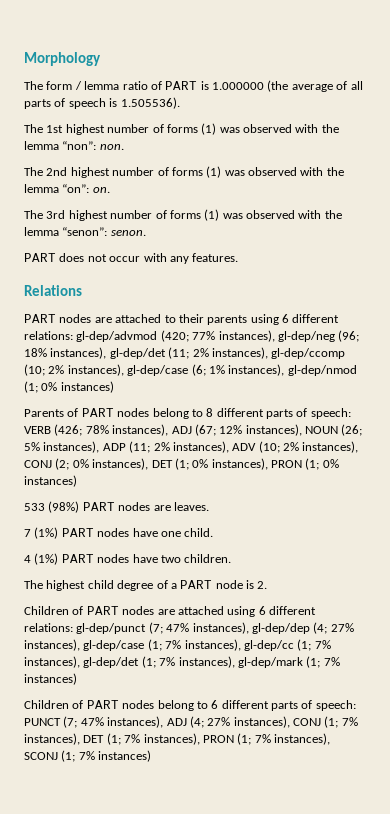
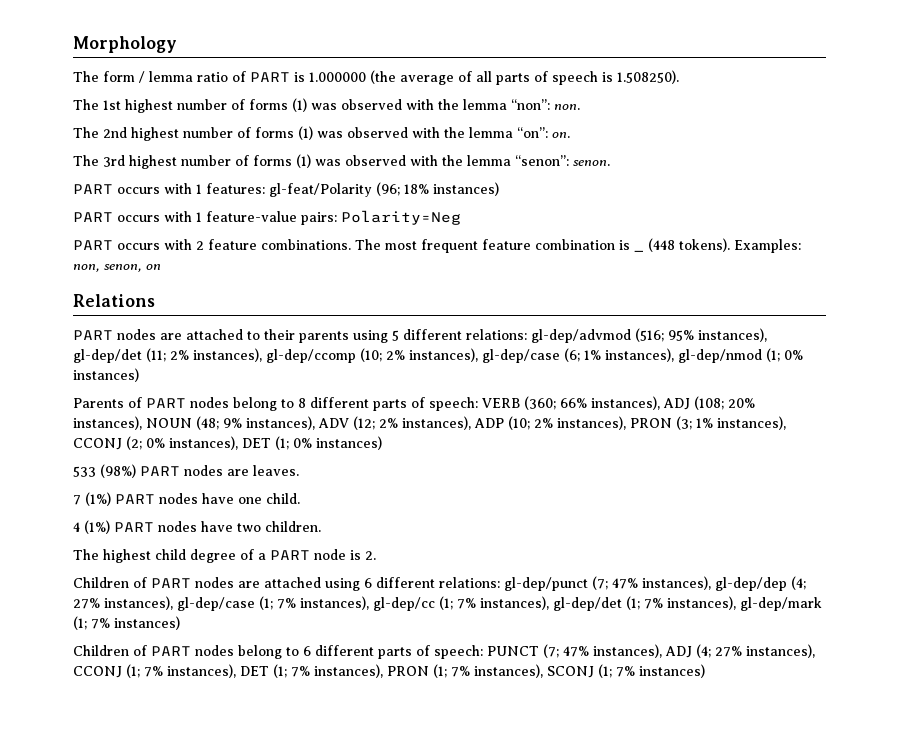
- The form / lemma ratio of PART is 1.000000 (the average of all parts of speech is 1.505536).
+ The form / lemma ratio of PART is 1.000000 (the average of all parts of speech is 1.508250).
- PART does not occur with any features.
+ PART occurs with 1 features: gl-feat/Polarity (96; 18% instances)
+ PART occurs with 1 feature-value pairs: Polarity=Neg
+ PART occurs with 2 feature combinations. The most frequent feature combination is _ (448 tokens). Examples: non, senon, on
- PART nodes are attached to their parents using 6 different relations: gl-dep/advmod (420; 77% instances), gl-dep/neg (96; 18% instances), gl-dep/det (11; 2% instances), gl-dep/ccomp (10; 2% instances), gl-dep/case (6; 1% instances), gl-dep/nmod (1; 0% instances)
+ PART nodes are attached to their parents using 5 different relations: gl-dep/advmod (516; 95% instances), gl-dep/det (11; 2% instances), gl-dep/ccomp (10; 2% instances), gl-dep/case (6; 1% instances), gl-dep/nmod (1; 0% instances)
- Parents of PART nodes belong to 8 different parts of speech: VERB (426; 78% instances), ADJ (67; 12% instances), NOUN (26; 5% instances), ADP (11; 2% instances), ADV (10; 2% instances), CONJ (2; 0% instances), DET (1; 0% instances), PRON (1; 0% instances)
+ Parents of PART nodes belong to 8 different parts of speech: VERB (360; 66% instances), ADJ (108; 20% instances), NOUN (48; 9% instances), ADV (12; 2% instances), ADP (10; 2% instances), PRON (3; 1% instances), CCONJ (2; 0% instances), DET (1; 0% instances)
- Children of PART nodes belong to 6 different parts of speech: PUNCT (7; 47% instances), ADJ (4; 27% instances), CONJ (1; 7% instances), DET (1; 7% instances), PRON (1; 7% instances), SCONJ (1; 7% instances)
+ Children of PART nodes belong to 6 different parts of speech: PUNCT (7; 47% instances), ADJ (4; 27% instances), CCONJ (1; 7% instances), DET (1; 7% instances), PRON (1; 7% instances), SCONJ (1; 7% instances)

